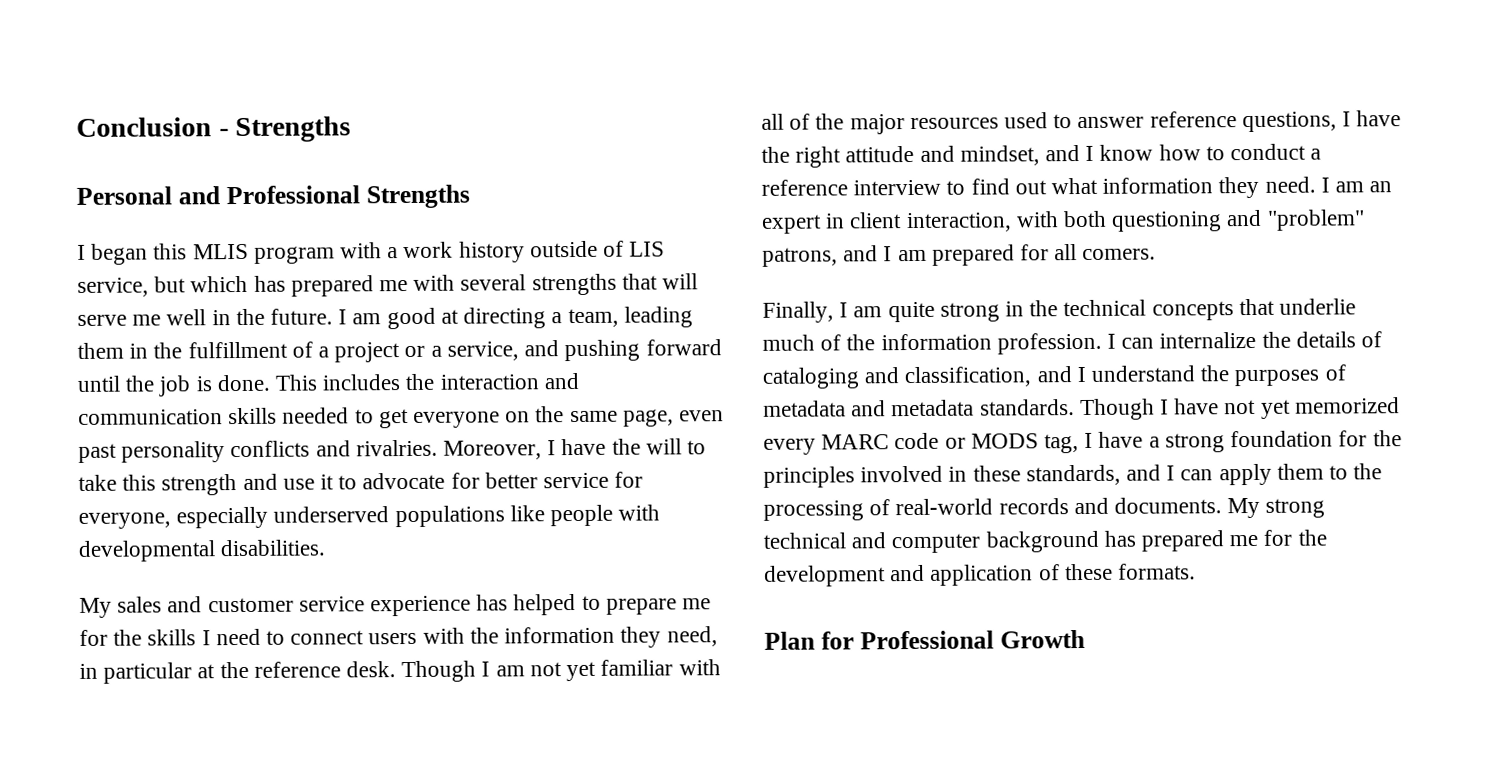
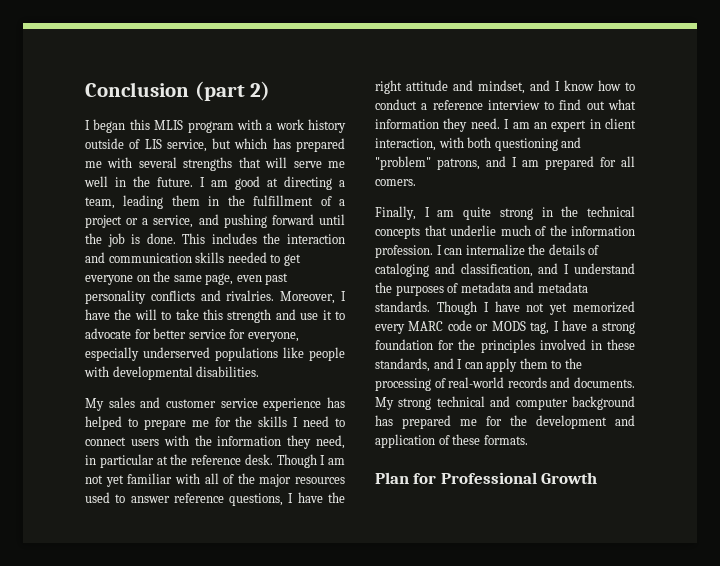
- Conclusion - Strengths
- Personal and Professional Strengths
+ Conclusion (part 2)

